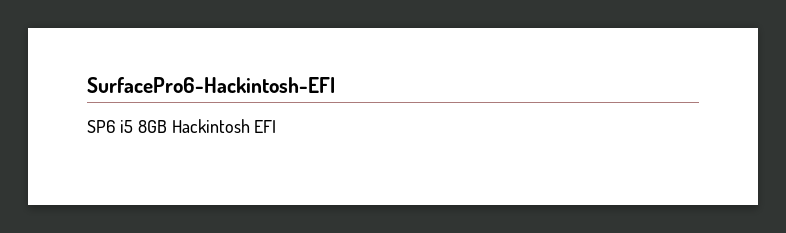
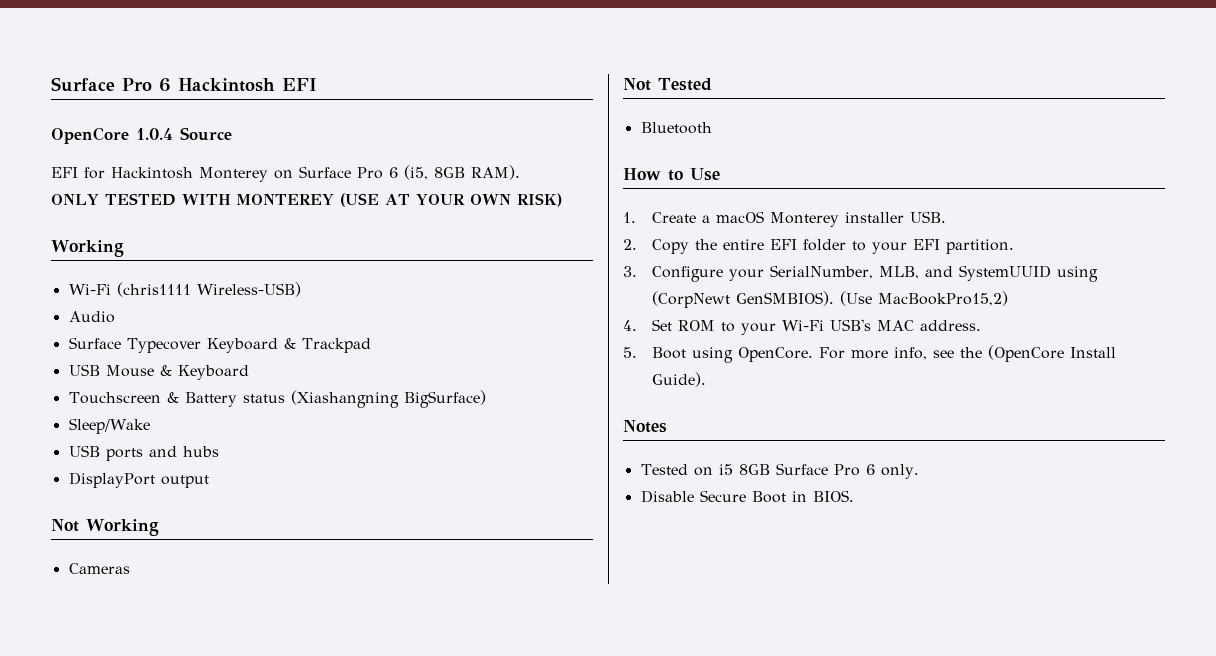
- SurfacePro6-Hackintosh-EFI
- SP6 i5 8GB Hackintosh EFI
+ Surface Pro 6 Hackintosh EFI
+ OpenCore 1.0.4 Source
+ EFI for Hackintosh Monterey on Surface Pro 6 (i5, 8GB RAM).
+ ONLY TESTED WITH MONTEREY (USE AT YOUR OWN RISK)
+ Working
+ Wi-Fi (chris1111 Wireless-USB)
+ Audio
+ Surface Typecover Keyboard & Trackpad
+ USB Mouse & Keyboard
+ Touchscreen & Battery status (Xiashangning BigSurface)
+ Sleep/Wake
+ USB ports and hubs
+ DisplayPort output
+ Not Working
+ Cameras
+ Not Tested
+ Bluetooth
+ How to Use
+ 1. Create a macOS Monterey installer USB.
+ 2. Copy the entire EFI folder to your EFI partition.
+ 3. Configure your SerialNumber, MLB, and SystemUUID using (CorpNewt GenSMBIOS). (Use MacBookPro15,2)
+ 4. Set ROM to your Wi-Fi USB's MAC address.
+ 5. Boot using OpenCore. For more info, see the (OpenCore Install Guide).
+ Notes
+ Tested on i5 8GB Surface Pro 6 only.
+ Disable Secure Boot in BIOS.

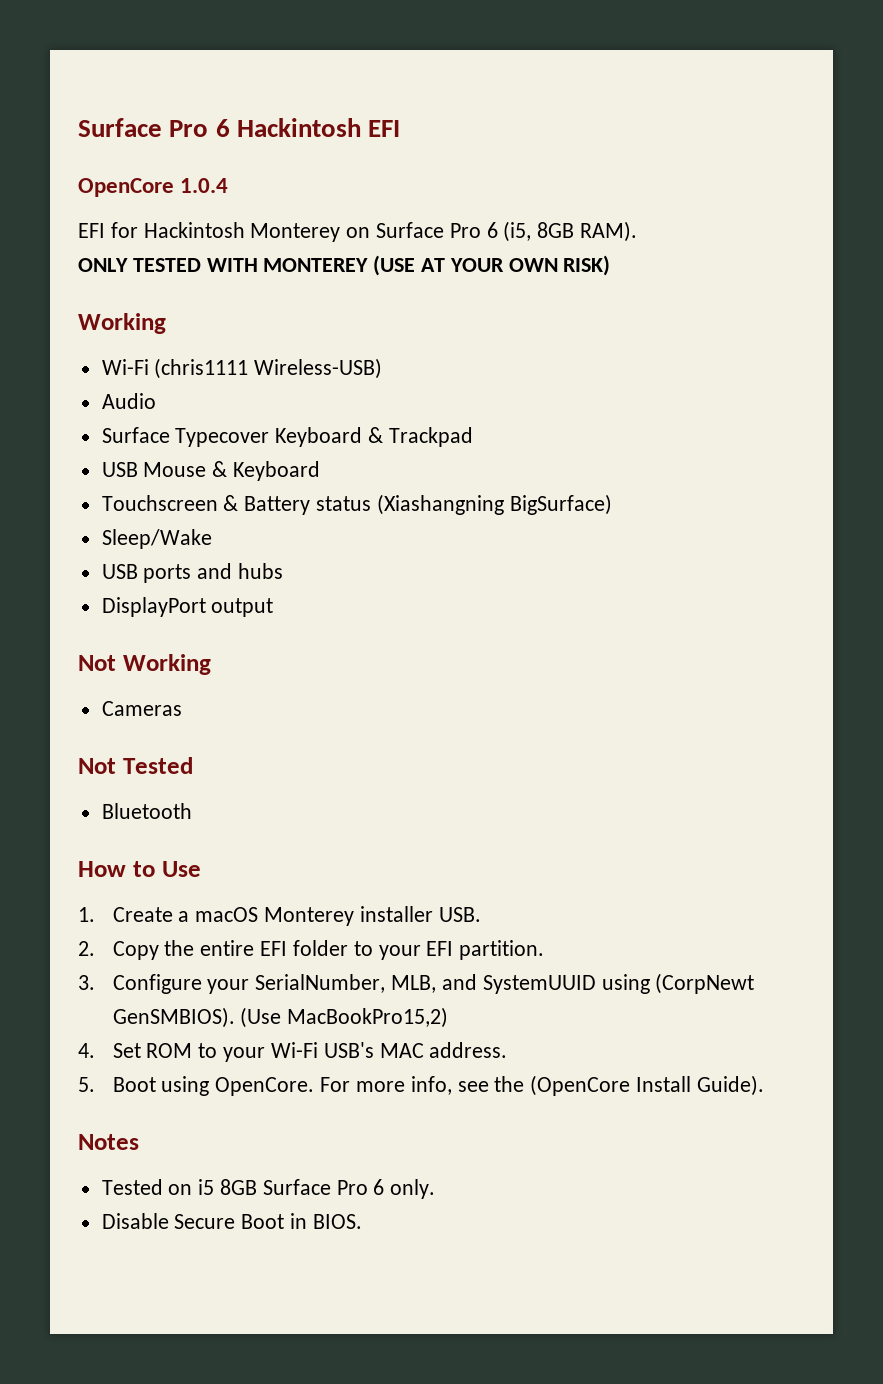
- OpenCore 1.0.4 Source
+ OpenCore 1.0.4

